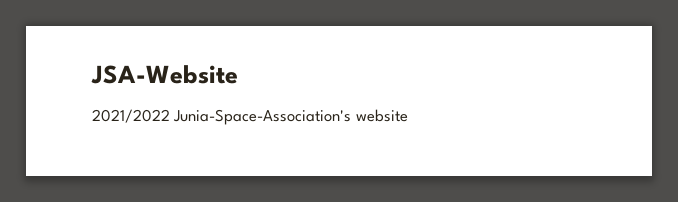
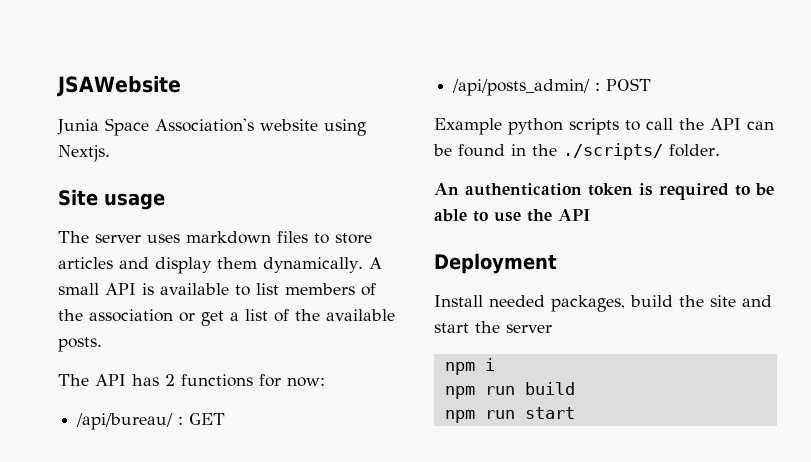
- JSA-Website
- 2021/2022 Junia-Space-Association's website
+ JSAWebsite
+ Junia Space Association's website using Nextjs.
+ Site usage
+ The server uses markdown files to store articles and display them dynamically. A small API is available to list members of the association or get a list of the available posts.
+ The API has 2 functions for now:
+ /api/bureau/ : GET
+ /api/posts_admin/ : POST
+ Example python scripts to call the API can be found in the ./scripts/ folder.
+ An authentication token is required to be able to use the API
+ Deployment
+ Install needed packages, build the site and start the server
+ npm i
+ npm run build
+ npm run start

